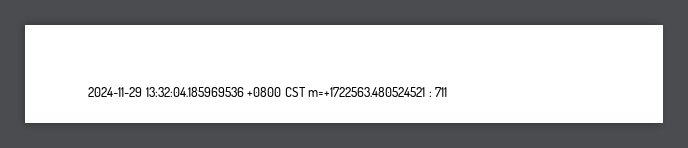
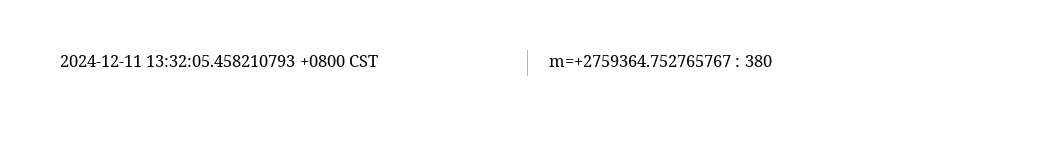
- 2024-11-29 13:32:04.185969536 +0800 CST m=+1722563.480524521 : 711
+ 2024-12-11 13:32:05.458210793 +0800 CST m=+2759364.752765767 : 380

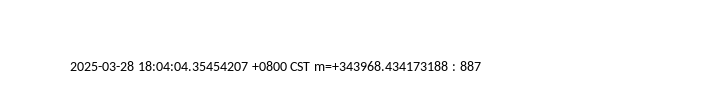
- 2024-12-11 13:32:05.458210793 +0800 CST m=+2759364.752765767 : 380
+ 2025-03-28 18:04:04.35454207 +0800 CST m=+343968.434173188 : 887

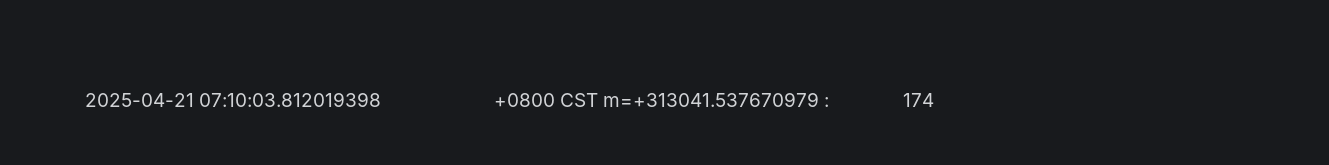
- 2025-03-28 18:04:04.35454207 +0800 CST m=+343968.434173188 : 887
+ 2025-04-21 07:10:03.812019398 +0800 CST m=+313041.537670979 : 174

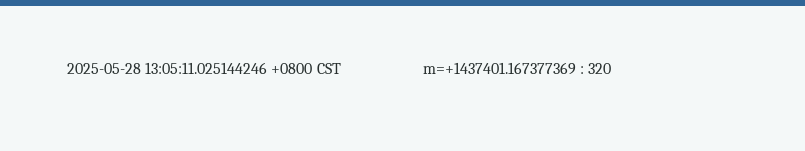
- 2025-04-21 07:10:03.812019398 +0800 CST m=+313041.537670979 : 174
+ 2025-05-28 13:05:11.025144246 +0800 CST m=+1437401.167377369 : 320

